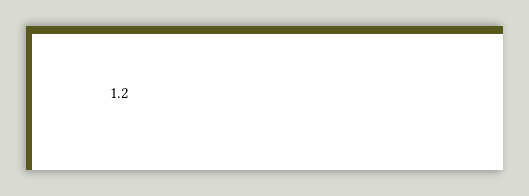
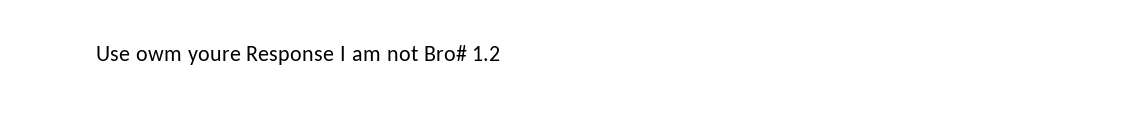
- 1.2
+ Use owm youre Response I am not Bro# 1.2

